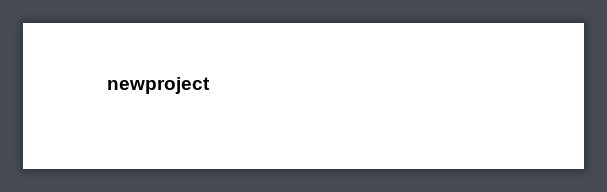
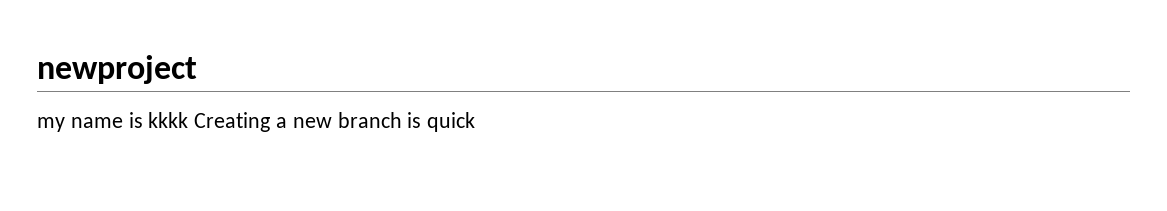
+ my name is kkkk Creating a new branch is quick

